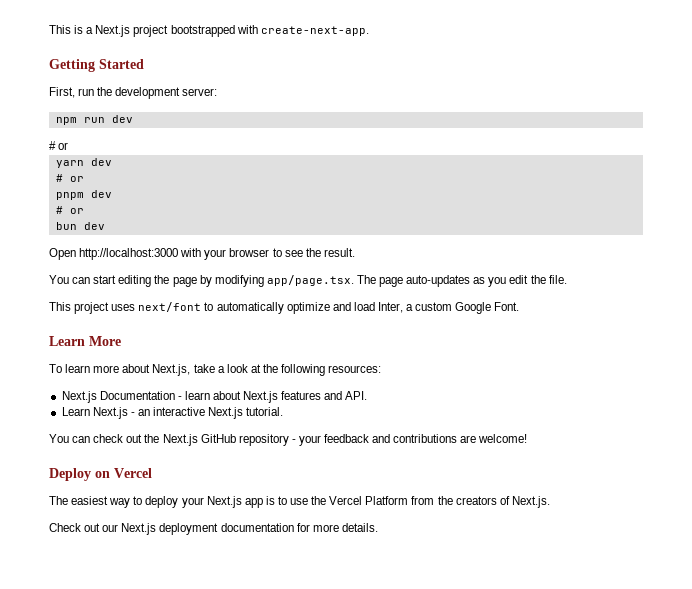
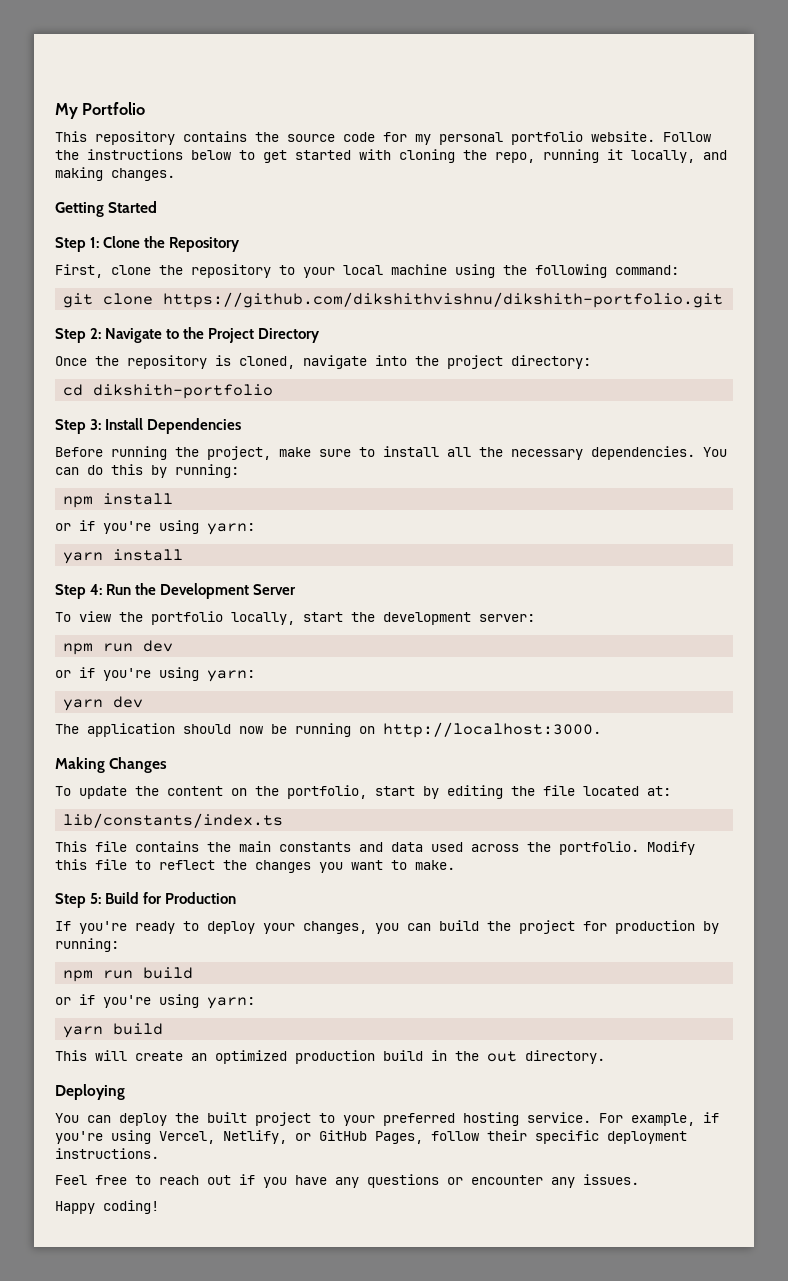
- This is a Next.js project bootstrapped with create-next-app.
+ My Portfolio
+ This repository contains the source code for my personal portfolio website. Follow the instructions below to get started with cloning the repo, running it locally, and making changes.
  Getting Started
- First, run the development server:
+ Step 1: Clone the Repository
+ First, clone the repository to your local machine using the following command:
+ git clone https://github.com/dikshithvishnu/dikshith-portfolio.git
+ Step 2: Navigate to the Project Directory
+ Once the repository is cloned, navigate into the project directory:
+ cd dikshith-portfolio
+ Step 3: Install Dependencies
+ Before running the project, make sure to install all the necessary dependencies. You can do this by running:
+ npm install
+ or if you're using yarn:
+ yarn install
+ Step 4: Run the Development Server
+ To view the portfolio locally, start the development server:
  npm run dev
- # or
+ or if you're using yarn:
  yarn dev
- # or
- pnpm dev
- # or
- bun dev
- Open http://localhost:3000 with your browser to see the result.
- You can start editing the page by modifying app/page.tsx. The page auto-updates as you edit the file.
- This project uses next/font to automatically optimize and load Inter, a custom Google Font.
- Learn More
- To learn more about Next.js, take a look at the following resources:
- Next.js Documentation - learn about Next.js features and API.
- Learn Next.js - an interactive Next.js tutorial.
- You can check out the Next.js GitHub repository - your feedback and contributions are welcome!
- Deploy on Vercel
- The easiest way to deploy your Next.js app is to use the Vercel Platform from the creators of Next.js.
- Check out our Next.js deployment documentation for more details.
+ The application should now be running on http://localhost:3000.
+ Making Changes
+ To update the content on the portfolio, start by editing the file located at:
+ lib/constants/index.ts
+ This file contains the main constants and data used across the portfolio. Modify this file to reflect the changes you want to make.
+ Step 5: Build for Production
+ If you're ready to deploy your changes, you can build the project for production by running:
+ npm run build
+ or if you're using yarn:
+ yarn build
+ This will create an optimized production build in the out directory.
+ Deploying
+ You can deploy the built project to your preferred hosting service. For example, if you're using Vercel, Netlify, or GitHub Pages, follow their specific deployment instructions.
+ Feel free to reach out if you have any questions or encounter any issues.
+ Happy coding!

